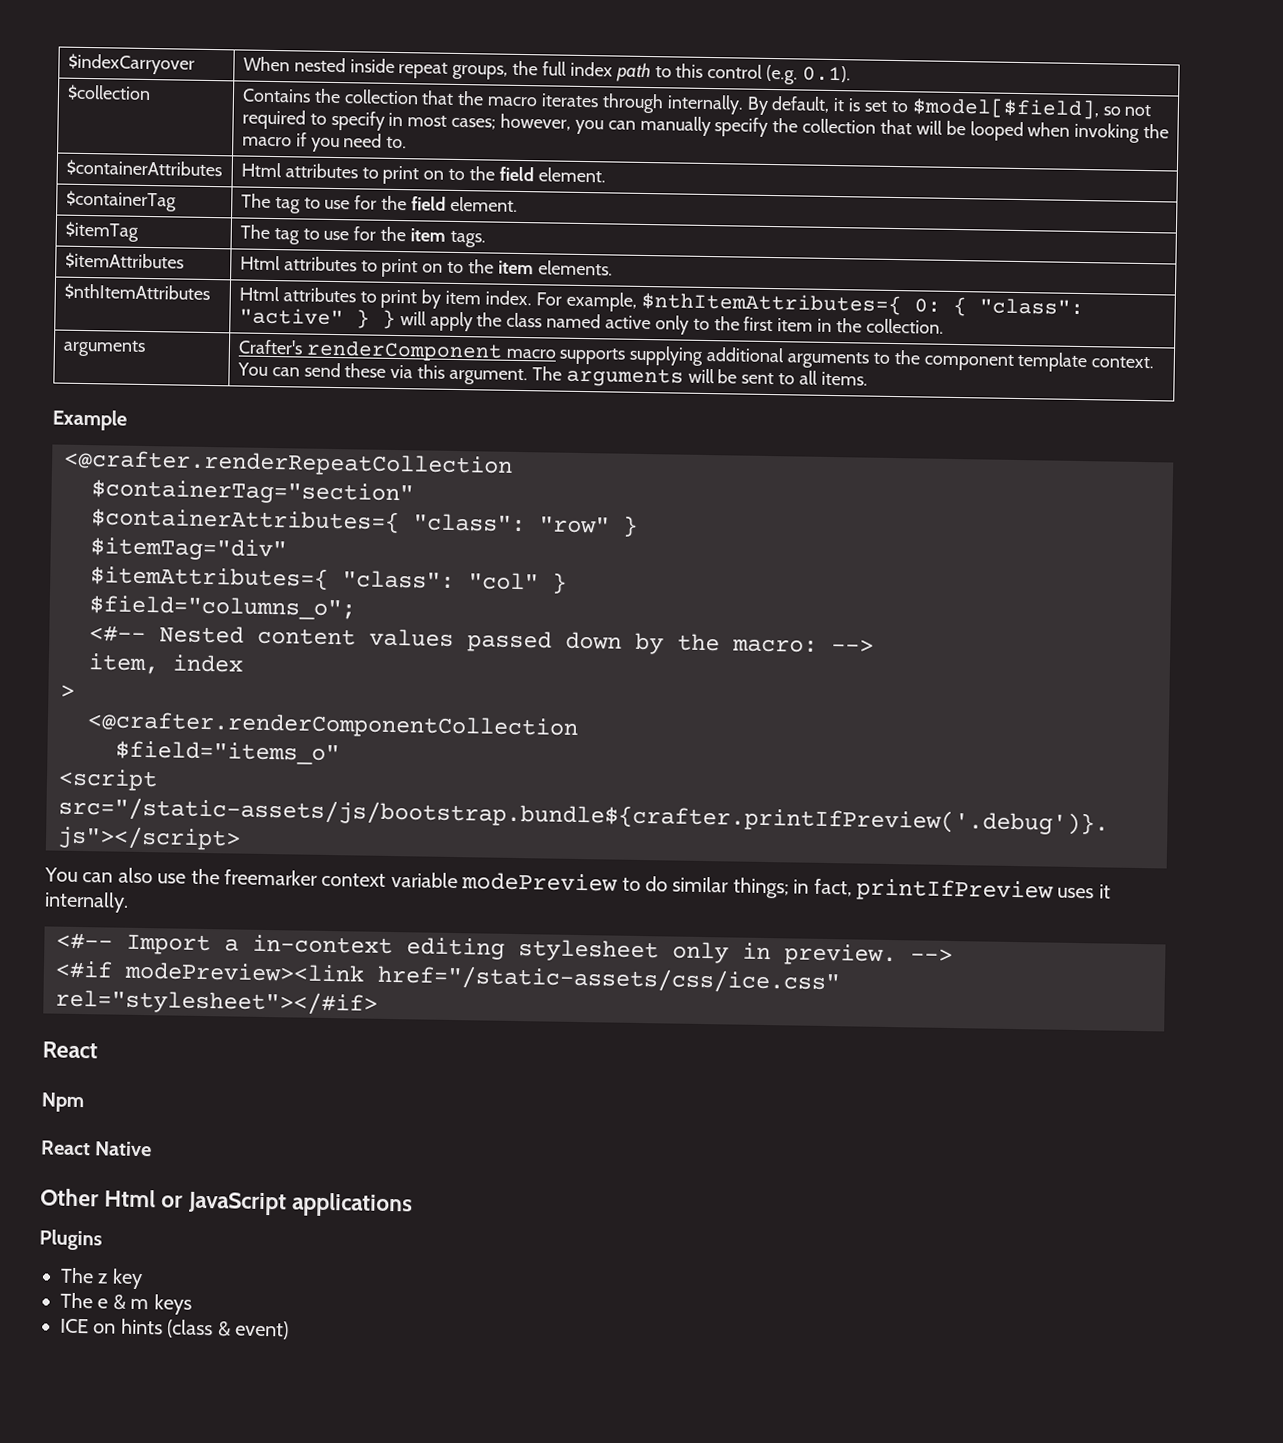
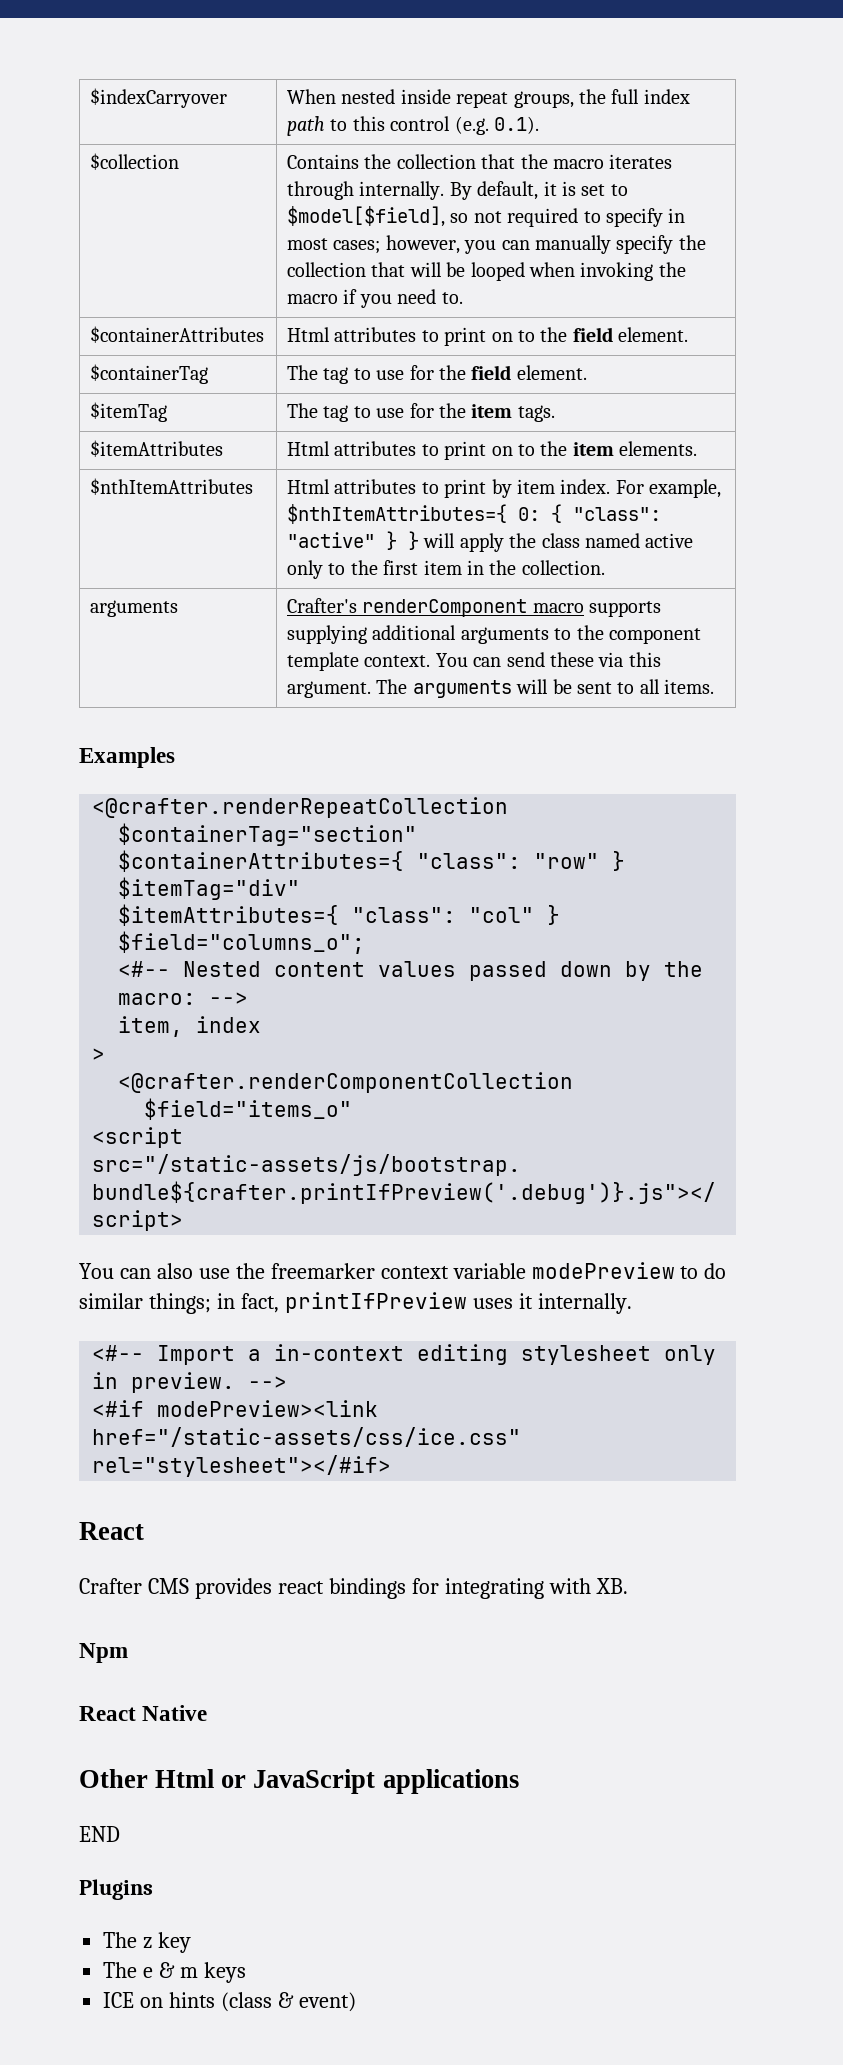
- Example
+ Examples
+ Crafter CMS provides react bindings for integrating with XB.
+ END

